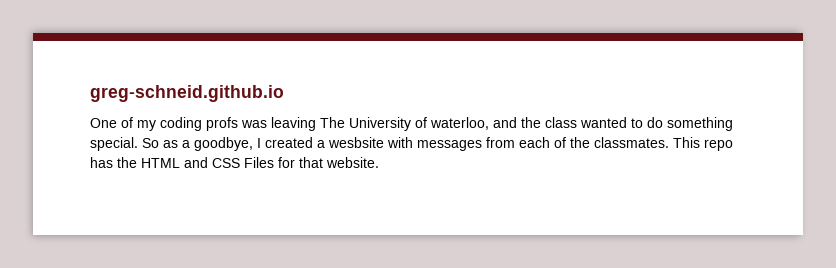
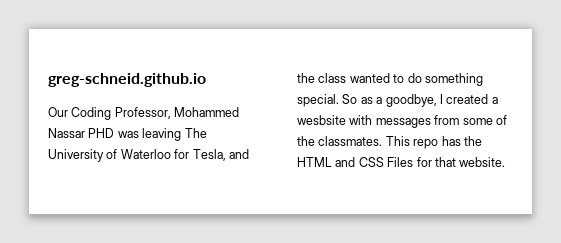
- One of my coding profs was leaving The University of waterloo, and the class wanted to do something special.
+ Our Coding Professor, Mohammed Nassar PHD was leaving The University of Waterloo for Tesla, and the class wanted to do something special.
- So as a goodbye, I created a wesbsite with messages from each of the classmates.
+ So as a goodbye, I created a wesbsite with messages from some of the classmates.

